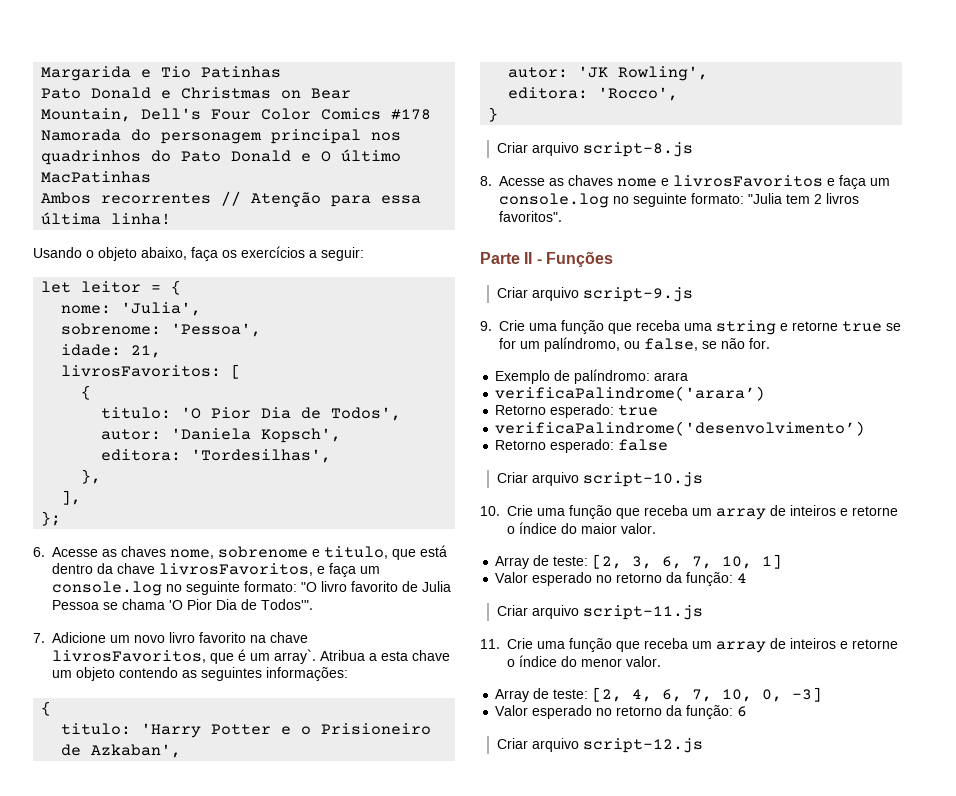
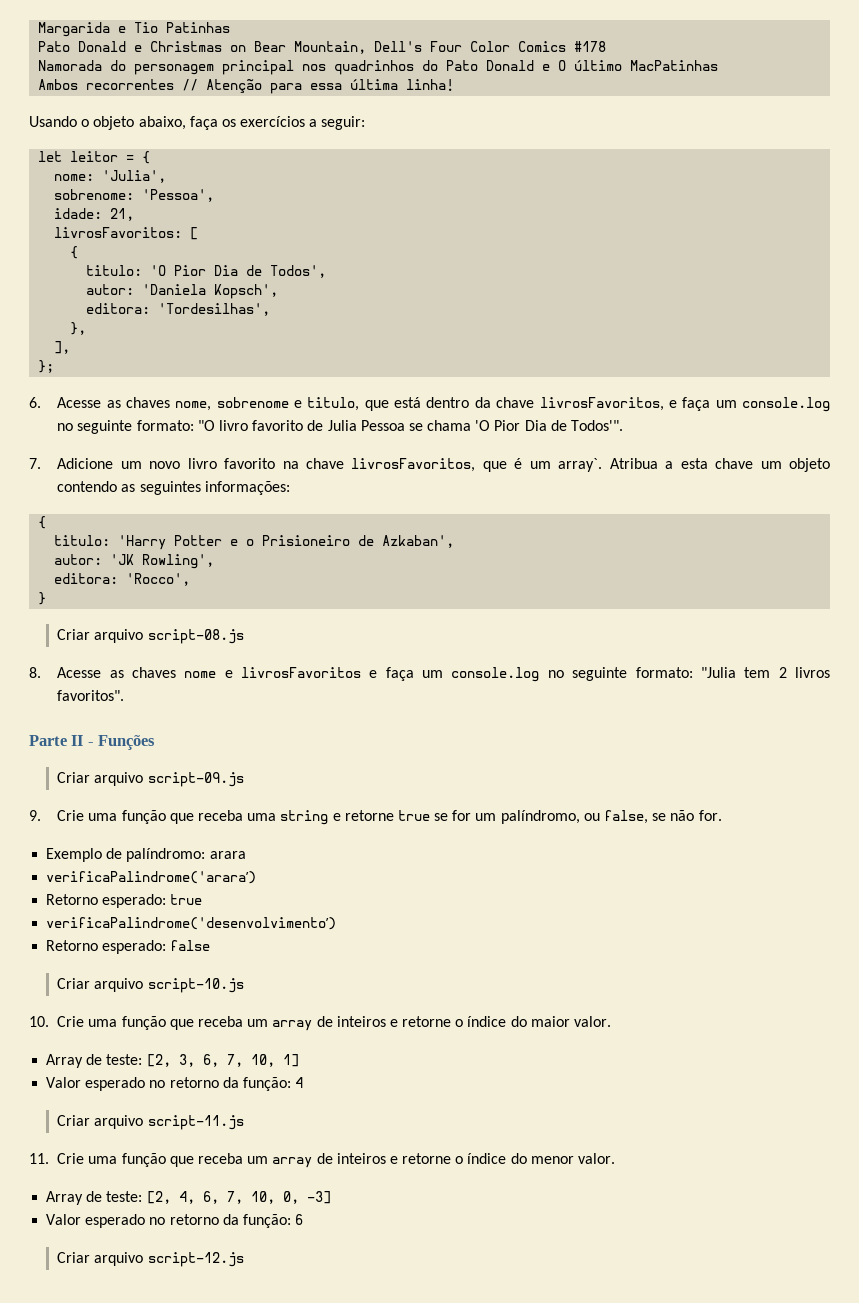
- Criar arquivo script-8.js
+ Criar arquivo script-08.js
- Criar arquivo script-9.js
+ Criar arquivo script-09.js

